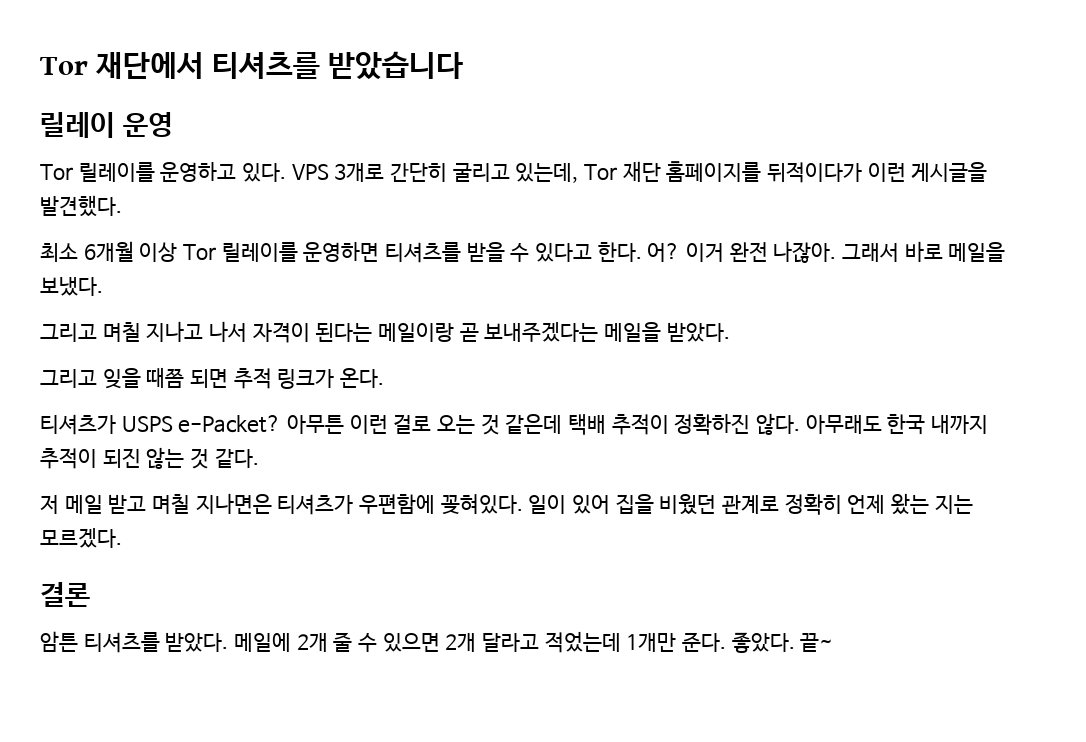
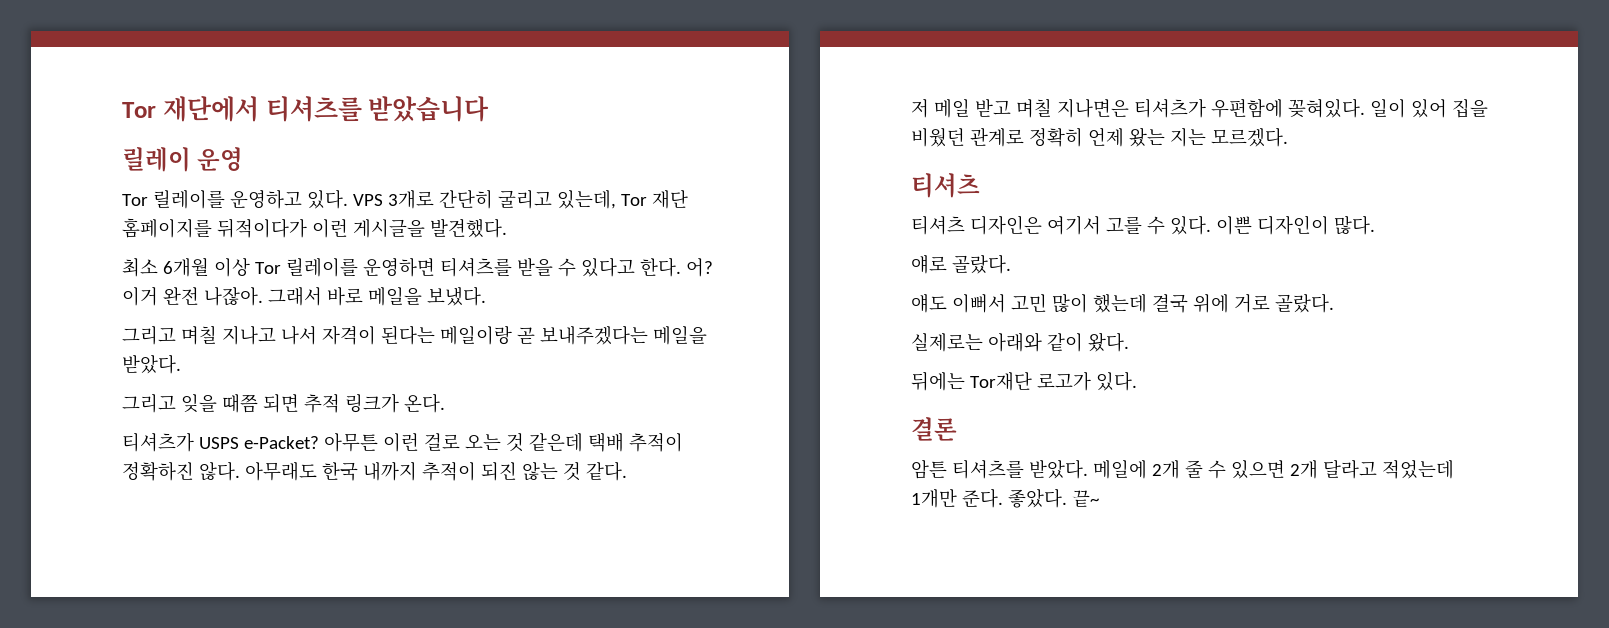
  일이 있어 집을 비웠던 관계로 정확히 언제 왔는 지는 모르겠다.
+ 티셔츠
+ 티셔츠 디자인은 여기서 고를 수 있다. 이쁜 디자인이 많다.
+ 얘로 골랐다.
+ 얘도 이뻐서 고민 많이 했는데 결국 위에 거로 골랐다.
+ 실제로는 아래와 같이 왔다.
+ 뒤에는 Tor재단 로고가 있다.

